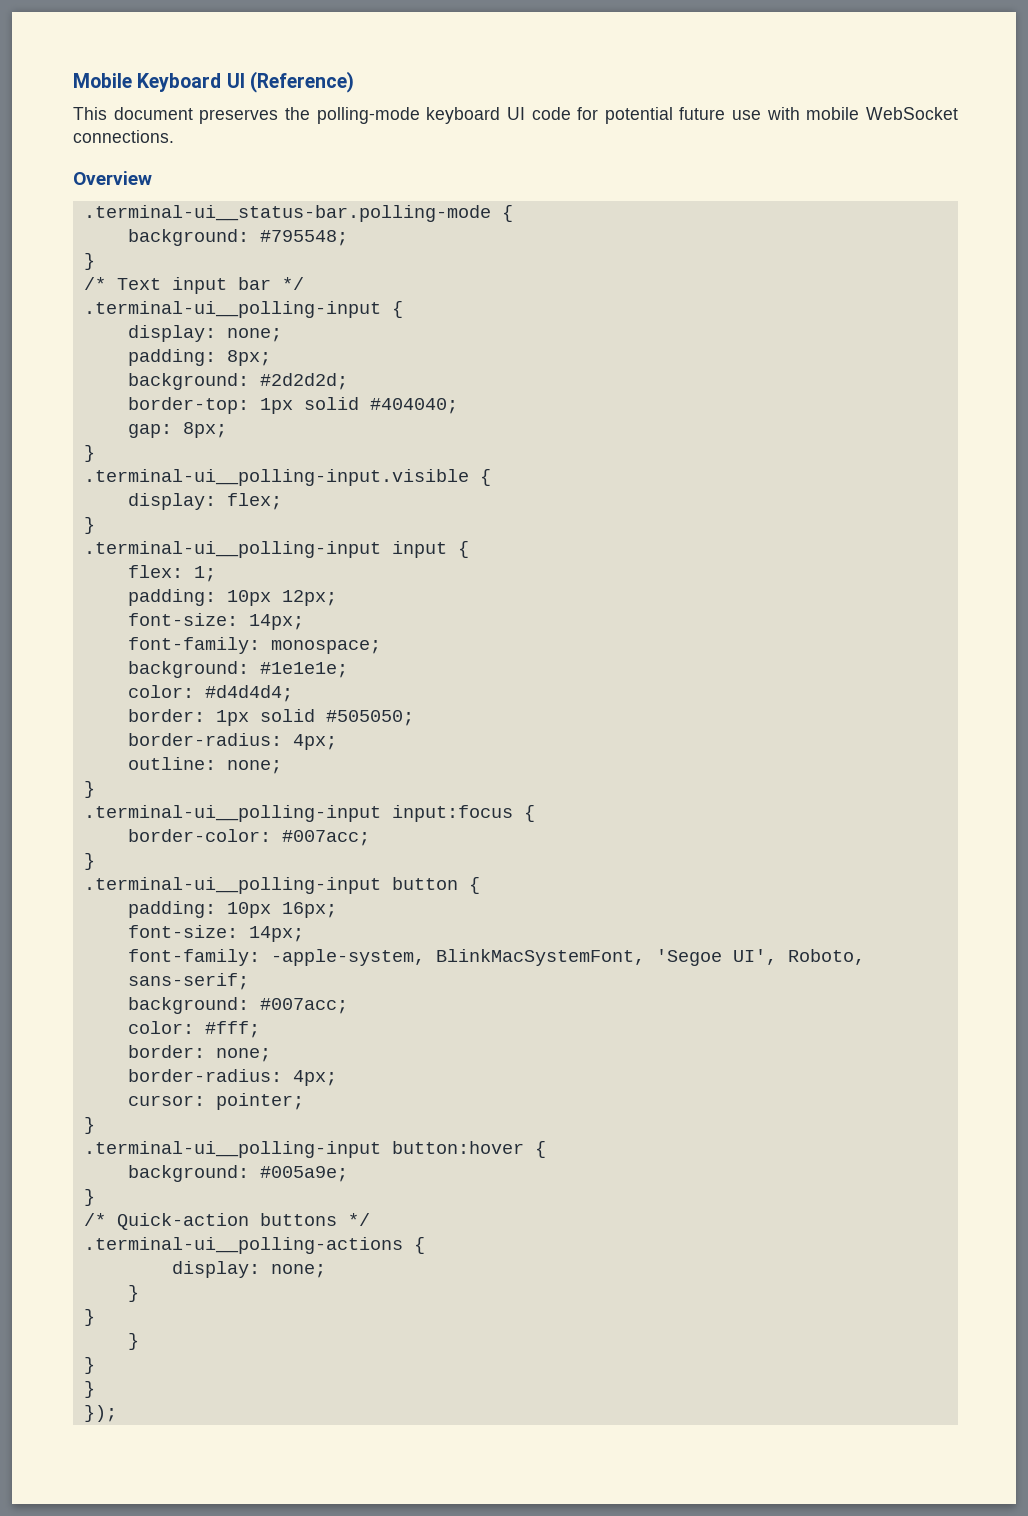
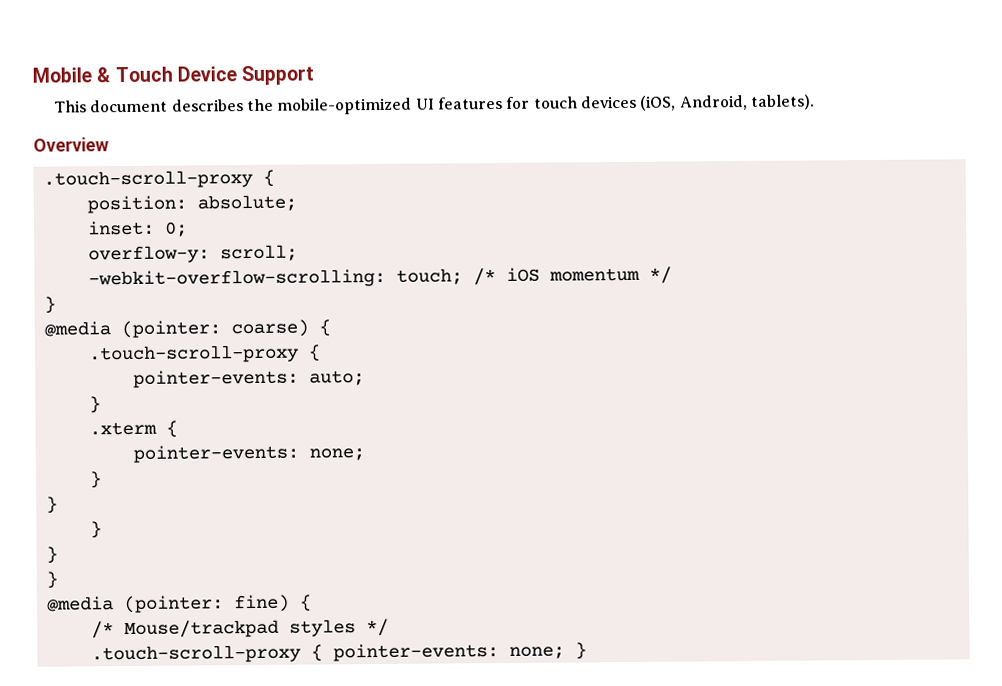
- Mobile Keyboard UI (Reference)
- This document preserves the polling-mode keyboard UI code for potential future use with mobile WebSocket connections.
+ Mobile & Touch Device Support
+ This document describes the mobile-optimized UI features for touch devices (iOS, Android, tablets).
  Overview
- .terminal-ui__status-bar.polling-mode {
- background: #795548;
+ .touch-scroll-proxy {
+ position: absolute;
+ inset: 0;
+ overflow-y: scroll;
+ -webkit-overflow-scrolling: touch; /* iOS momentum */
  }
- /* Text input bar */
- .terminal-ui__polling-input {
- display: none;
- padding: 8px;
- background: #2d2d2d;
- border-top: 1px solid #404040;
- gap: 8px;
+ @media (pointer: coarse) {
+ .touch-scroll-proxy {
+ pointer-events: auto;
  }
- .terminal-ui__polling-input.visible {
- display: flex;
- }
- .terminal-ui__polling-input input {
- flex: 1;
- padding: 10px 12px;
- font-size: 14px;
- font-family: monospace;
- background: #1e1e1e;
- color: #d4d4d4;
- border: 1px solid #505050;
- border-radius: 4px;
- outline: none;
- }
- .terminal-ui__polling-input input:focus {
- border-color: #007acc;
- }
- .terminal-ui__polling-input button {
- padding: 10px 16px;
- font-size: 14px;
- font-family: -apple-system, BlinkMacSystemFont, 'Segoe UI', Roboto, sans-serif;
- background: #007acc;
- color: #fff;
- border: none;
- border-radius: 4px;
- cursor: pointer;
- }
- .terminal-ui__polling-input button:hover {
- background: #005a9e;
- }
- /* Quick-action buttons */
- .terminal-ui__polling-actions {
- display: none;
+ .xterm {
+ pointer-events: none;
- });
+ @media (pointer: fine) {
+ /* Mouse/trackpad styles */
+ .touch-scroll-proxy { pointer-events: none; }

